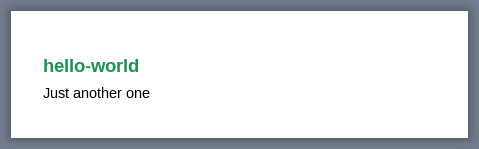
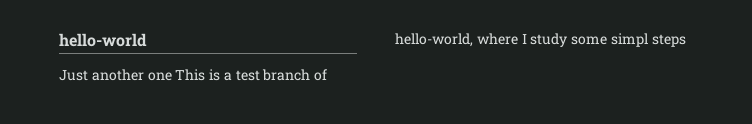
- Just another one
+ Just another one This is a test branch of hello-world, where I study some simpl steps

